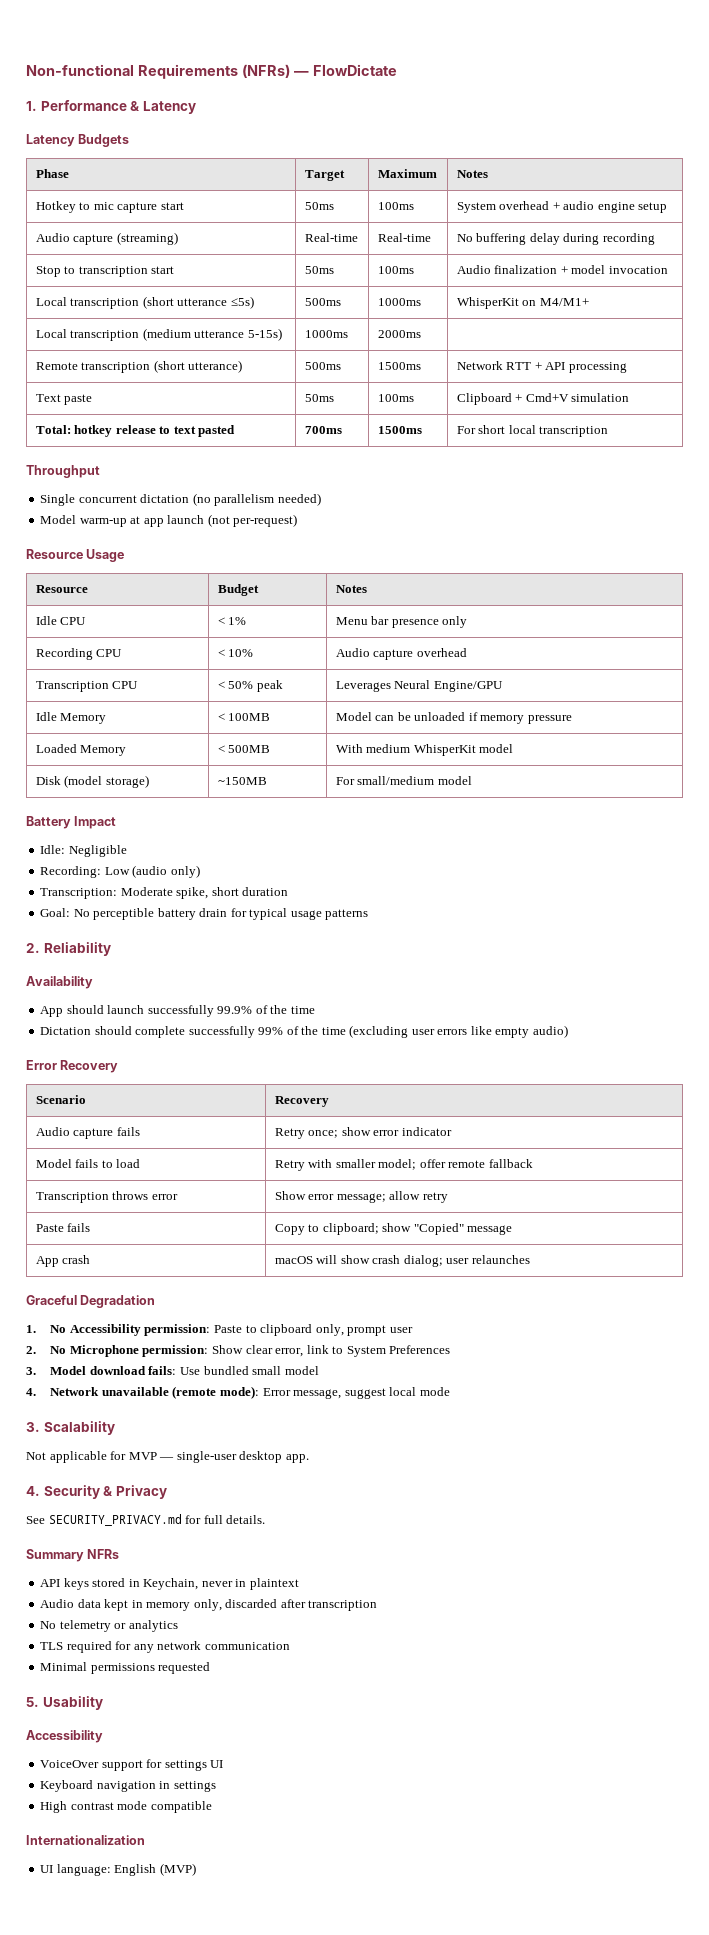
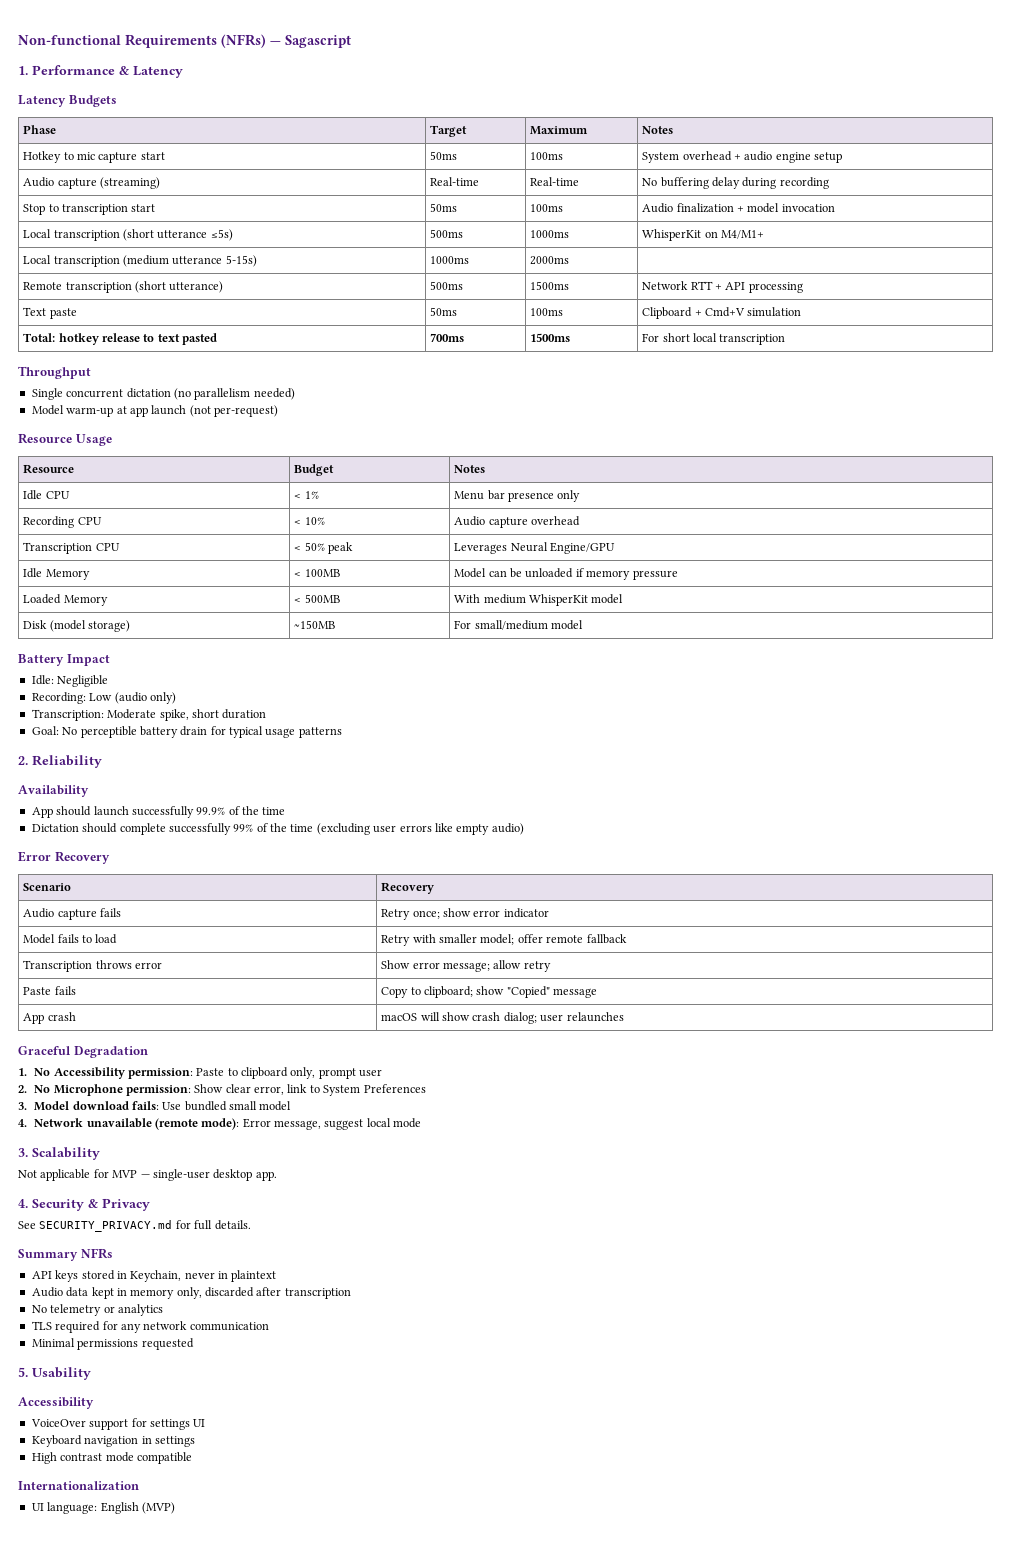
- Non-functional Requirements (NFRs) — FlowDictate
+ Non-functional Requirements (NFRs) — Sagascript

